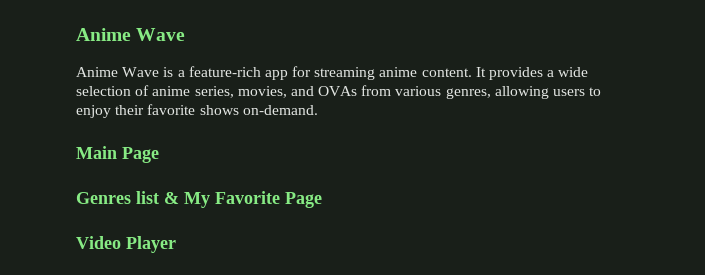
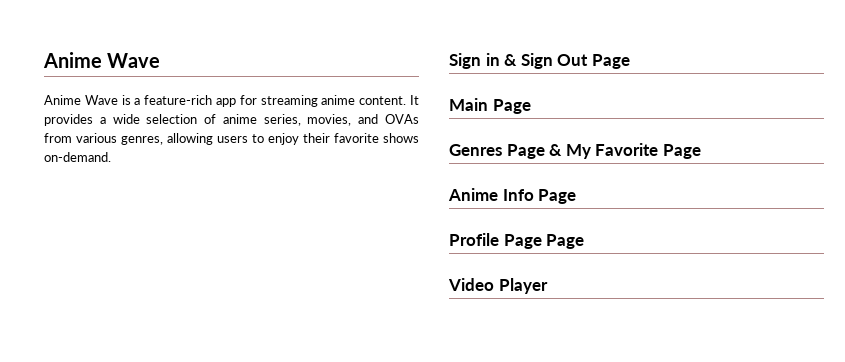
+ Sign in & Sign Out Page
- Genres list & My Favorite Page
+ Genres Page & My Favorite Page
+ Anime Info Page
+ Profile Page Page

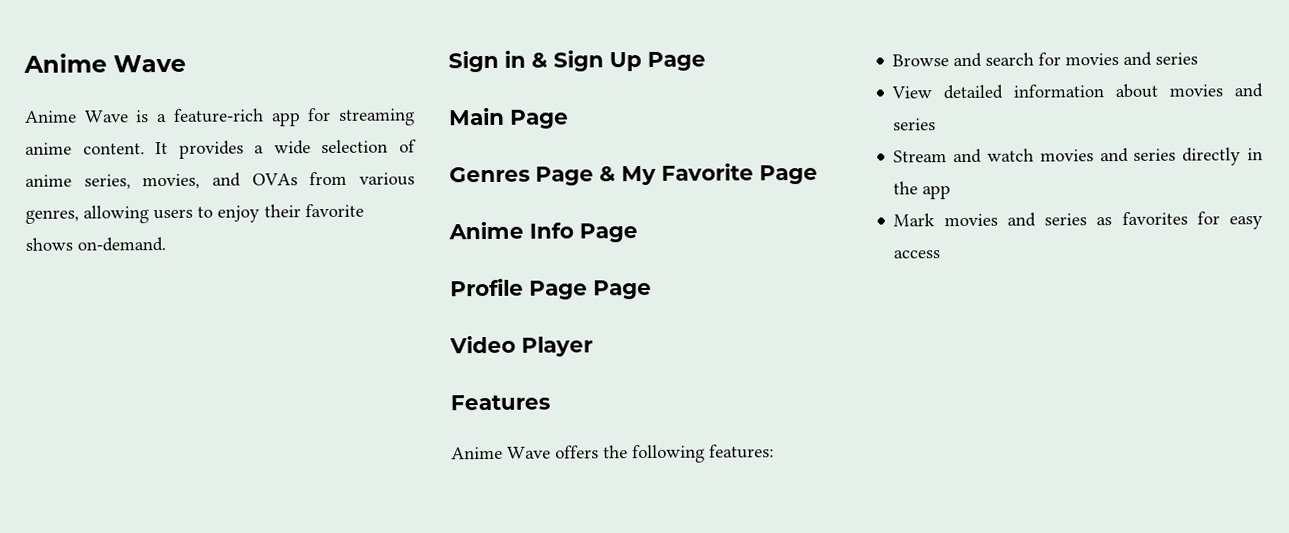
- Sign in & Sign Out Page
+ Sign in & Sign Up Page
+ Features
+ Anime Wave offers the following features:
+ Browse and search for movies and series
+ View detailed information about movies and series
+ Stream and watch movies and series directly in the app
+ Mark movies and series as favorites for easy access

